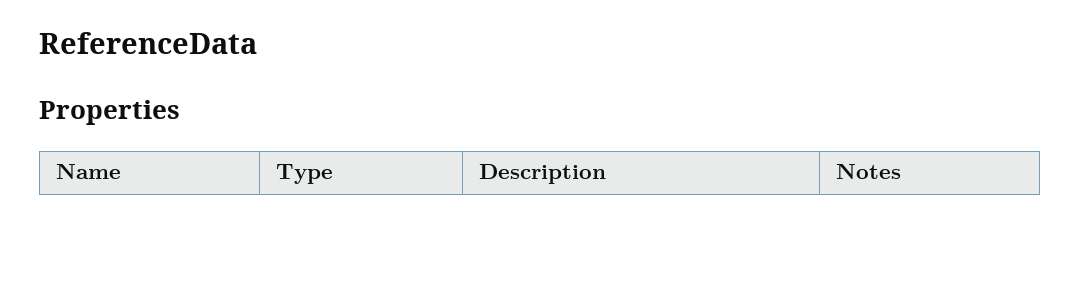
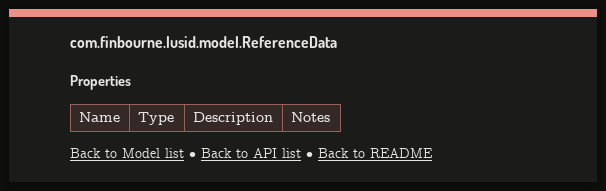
- ReferenceData
+ com.finbourne.lusid.model.ReferenceData
+ Back to Model list • Back to API list • Back to README

